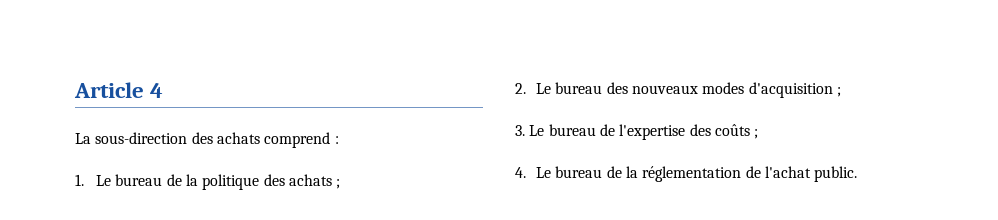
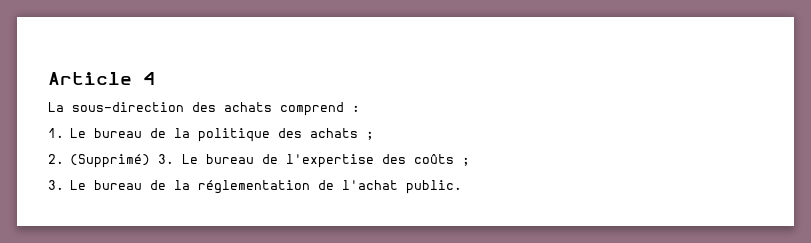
- 2. Le bureau des nouveaux modes d'acquisition ;
- 3. Le bureau de l'expertise des coûts ;
+ 2. (Supprimé) 3. Le bureau de l'expertise des coûts ;
- 4. Le bureau de la réglementation de l'achat public.
+ 3. Le bureau de la réglementation de l'achat public.

